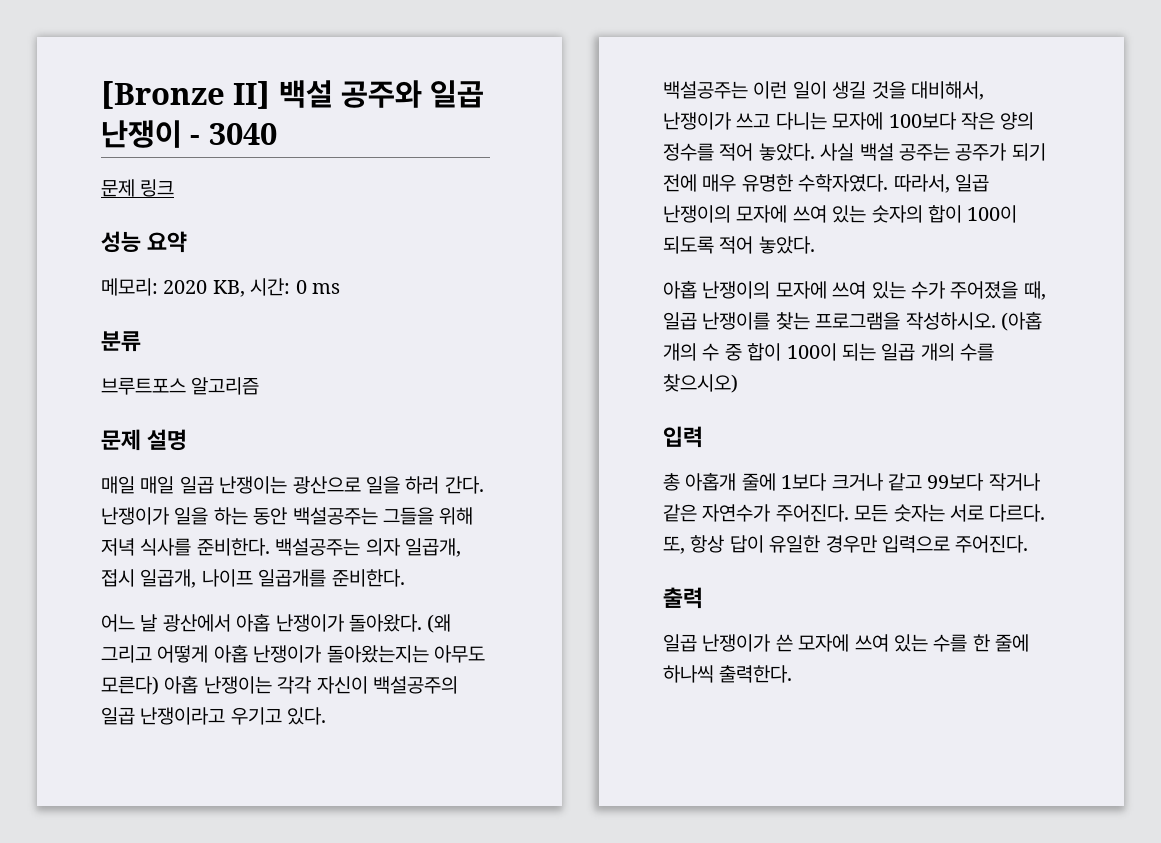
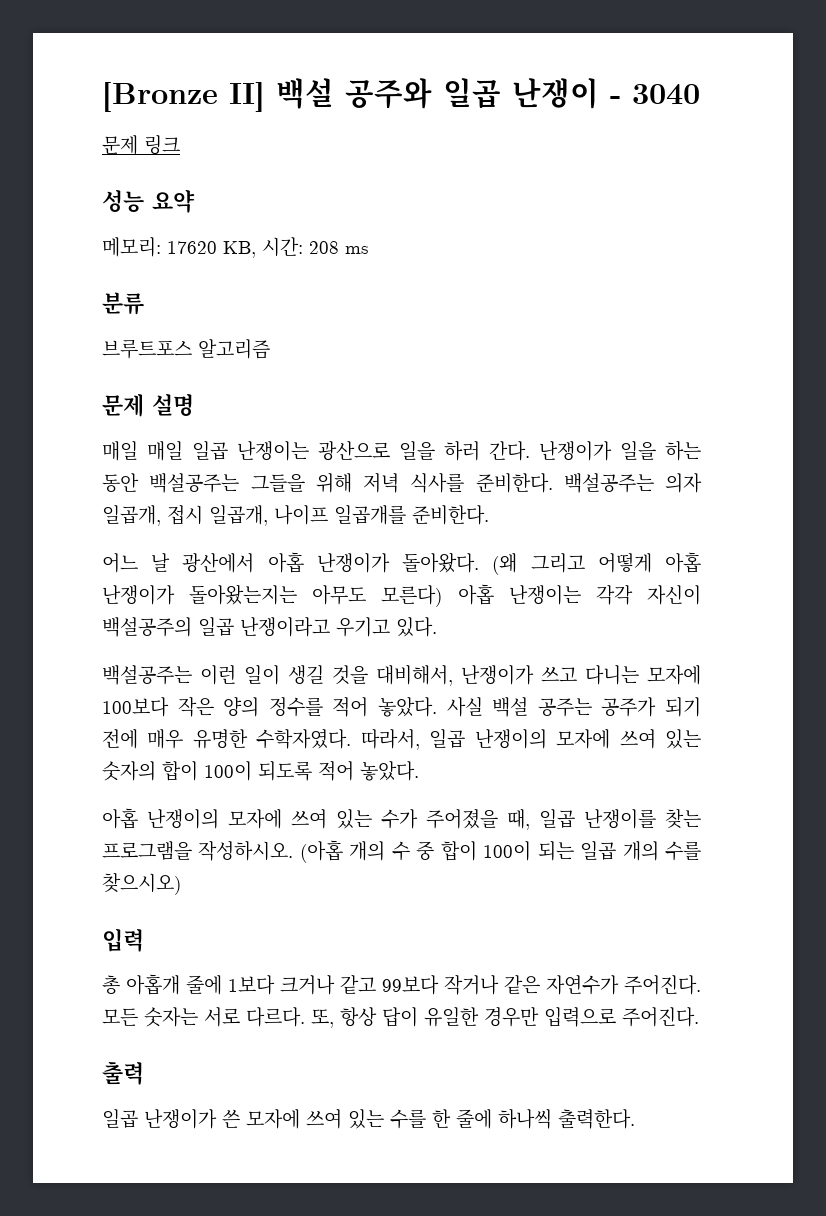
- 메모리: 2020 KB, 시간: 0 ms
+ 메모리: 17620 KB, 시간: 208 ms

